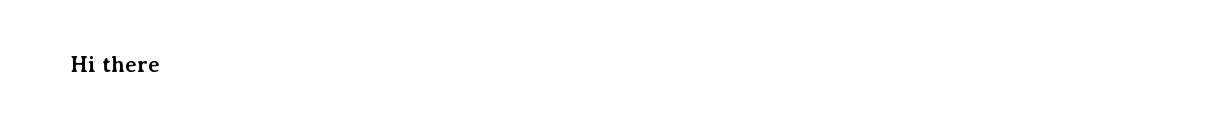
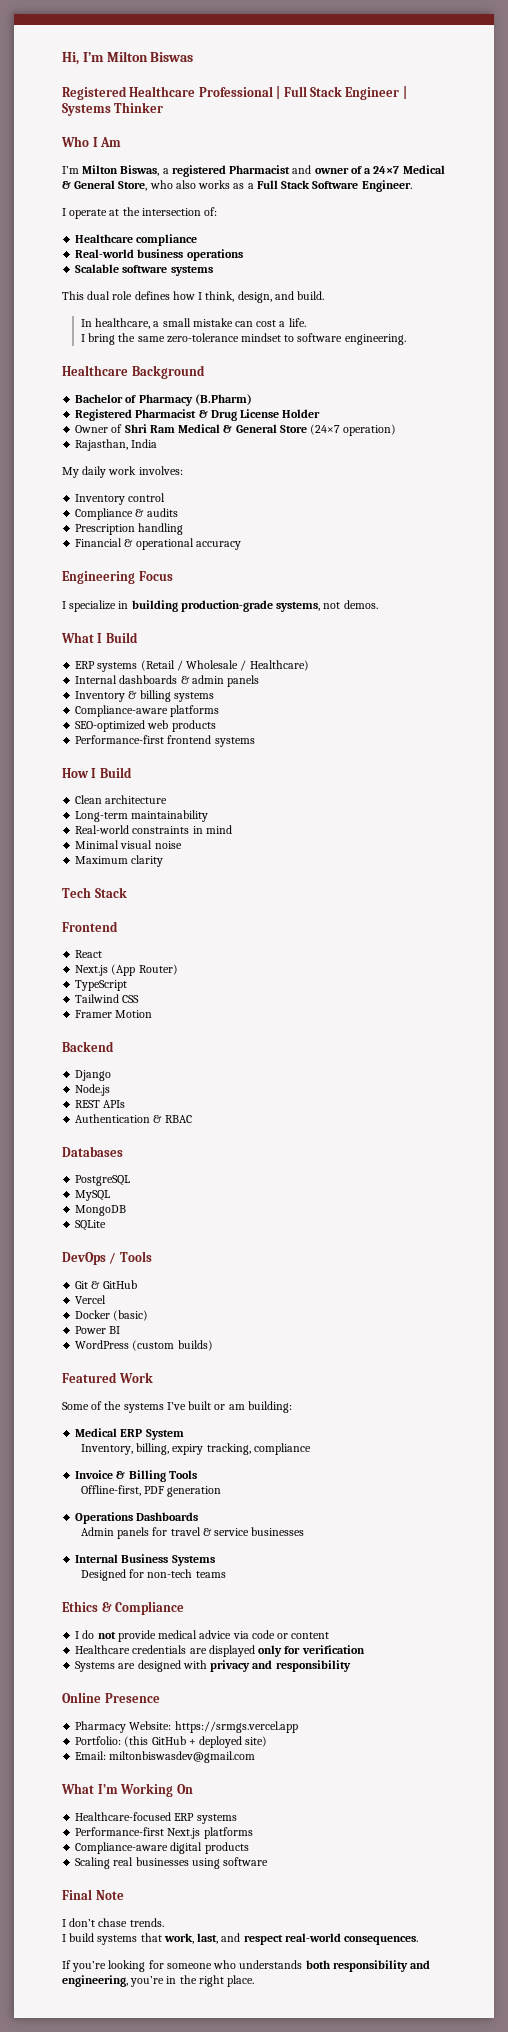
- Hi there
+ Hi, I’m Milton Biswas
+ Registered Healthcare Professional | Full Stack Engineer | Systems Thinker
+ Who I Am
+ I’m Milton Biswas, a registered Pharmacist and owner of a 24×7 Medical & General Store, who also works as a Full Stack Software Engineer.
+ I operate at the intersection of:
+ Healthcare compliance
+ Real-world business operations
+ Scalable software systems
+ This dual role defines how I think, design, and build.
+ In healthcare, a small mistake can cost a life.
+ I bring the same zero-tolerance mindset to software engineering.
+ Healthcare Background
+ Bachelor of Pharmacy (B.Pharm)
+ Registered Pharmacist & Drug License Holder
+ Owner of Shri Ram Medical & General Store (24×7 operation)
+ Rajasthan, India
+ My daily work involves:
+ Inventory control
+ Compliance & audits
+ Prescription handling
+ Financial & operational accuracy
+ Engineering Focus
+ I specialize in building production-grade systems, not demos.
+ What I Build
+ ERP systems (Retail / Wholesale / Healthcare)
+ Internal dashboards & admin panels
+ Inventory & billing systems
+ Compliance-aware platforms
+ SEO-optimized web products
+ Performance-first frontend systems
+ How I Build
+ Clean architecture
+ Long-term maintainability
+ Real-world constraints in mind
+ Minimal visual noise
+ Maximum clarity
+ Tech Stack
+ Frontend
+ React
+ Next.js (App Router)
+ TypeScript
+ Tailwind CSS
+ Framer Motion
+ Backend
+ Django
+ Node.js
+ REST APIs
+ Authentication & RBAC
+ Databases
+ PostgreSQL
+ MySQL
+ MongoDB
+ SQLite
+ DevOps / Tools
+ Git & GitHub
+ Vercel
+ Docker (basic)
+ Power BI
+ WordPress (custom builds)
+ Featured Work
+ Some of the systems I’ve built or am building:
+ Medical ERP System
+ Inventory, billing, expiry tracking, compliance
+ Invoice & Billing Tools
+ Offline-first, PDF generation
+ Operations Dashboards
+ Admin panels for travel & service businesses
+ Internal Business Systems
+ Designed for non-tech teams
+ Ethics & Compliance
+ I do not provide medical advice via code or content
+ Healthcare credentials are displayed only for verification
+ Systems are designed with privacy and responsibility
+ Online Presence
+ Pharmacy Website: https://srmgs.vercel.app
+ Portfolio: (this GitHub + deployed site)
+ Email: miltonbiswasdev@gmail.com
+ What I’m Working On
+ Healthcare-focused ERP systems
+ Performance-first Next.js platforms
+ Compliance-aware digital products
+ Scaling real businesses using software
+ Final Note
+ I don’t chase trends.
+ I build systems that work, last, and respect real-world consequences.
+ If you’re looking for someone who understands both responsibility and engineering, you’re in the right place.

